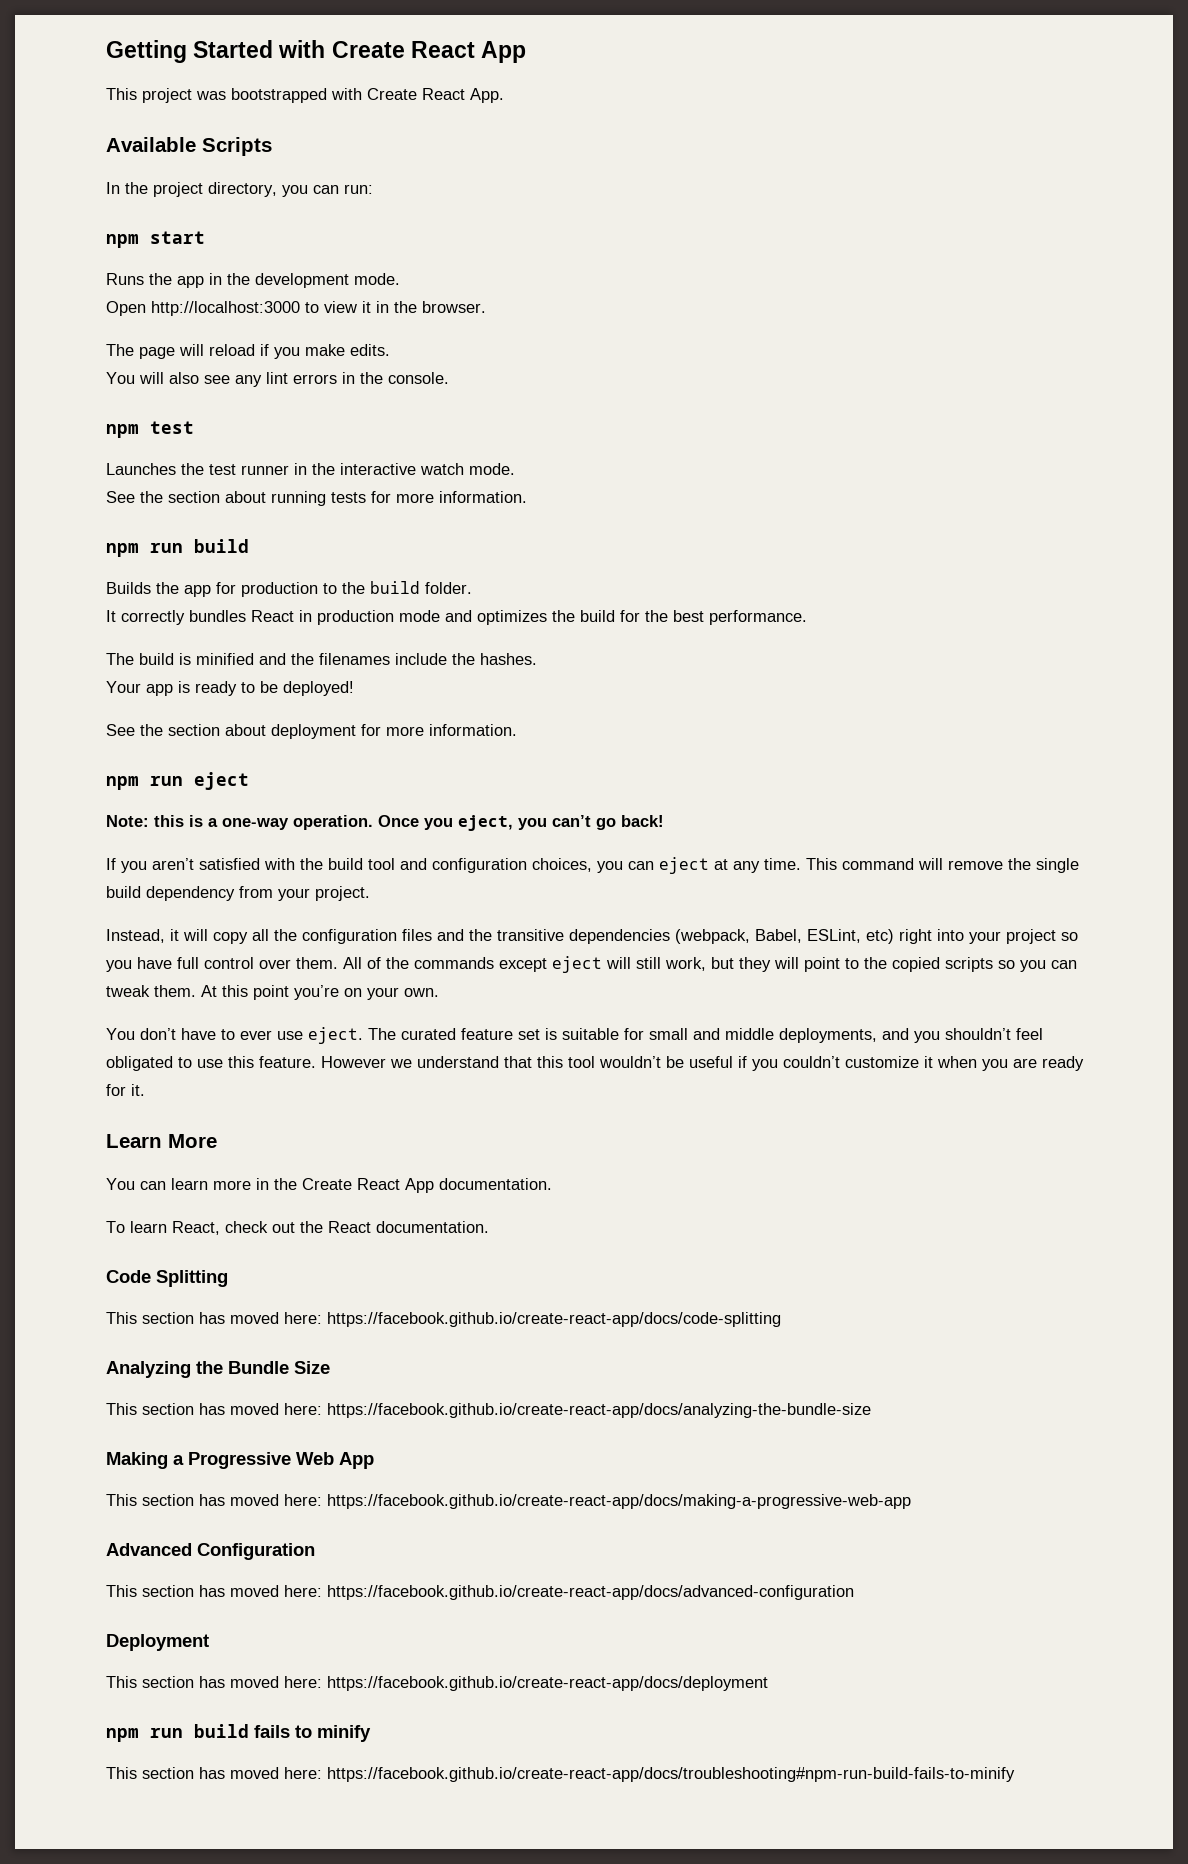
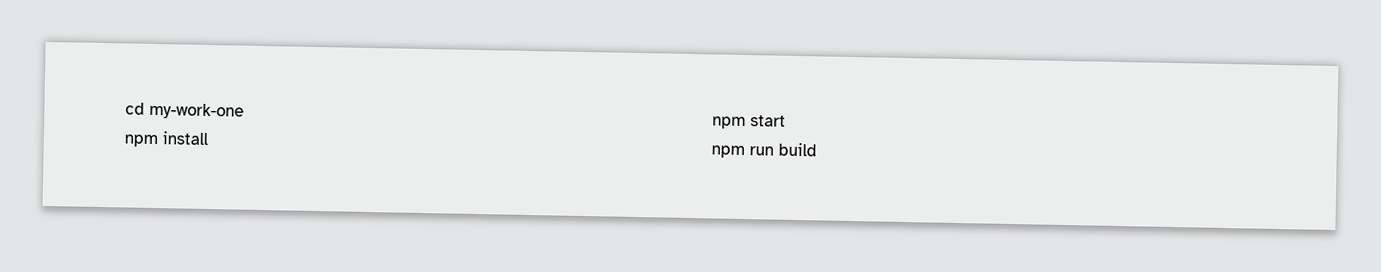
- Getting Started with Create React App
- This project was bootstrapped with Create React App.
- Available Scripts
- In the project directory, you can run:
+ cd my-work-one
+ npm install
  npm start
- Runs the app in the development mode.
- Open http://localhost:3000 to view it in the browser.
- The page will reload if you make edits.
- You will also see any lint errors in the console.
- npm test
- Launches the test runner in the interactive watch mode.
- See the section about running tests for more information.
  npm run build
- Builds the app for production to the build folder.
- It correctly bundles React in production mode and optimizes the build for the best performance.
- The build is minified and the filenames include the hashes.
- Your app is ready to be deployed!
- See the section about deployment for more information.
- npm run eject
- Note: this is a one-way operation. Once you eject, you can’t go back!
- If you aren’t satisfied with the build tool and configuration choices, you can eject at any time. This command will remove the single build dependency from your project.
- Instead, it will copy all the configuration files and the transitive dependencies (webpack, Babel, ESLint, etc) right into your project so you have full control over them. All of the commands except eject will still work, but they will point to the copied scripts so you can tweak them. At this point you’re on your own.
- You don’t have to ever use eject. The curated feature set is suitable for small and middle deployments, and you shouldn’t feel obligated to use this feature. However we understand that this tool wouldn’t be useful if you couldn’t customize it when you are ready for it.
- Learn More
- You can learn more in the Create React App documentation.
- To learn React, check out the React documentation.
- Code Splitting
- This section has moved here: https://facebook.github.io/create-react-app/docs/code-splitting
- Analyzing the Bundle Size
- This section has moved here: https://facebook.github.io/create-react-app/docs/analyzing-the-bundle-size
- Making a Progressive Web App
- This section has moved here: https://facebook.github.io/create-react-app/docs/making-a-progressive-web-app
- Advanced Configuration
- This section has moved here: https://facebook.github.io/create-react-app/docs/advanced-configuration
- Deployment
- This section has moved here: https://facebook.github.io/create-react-app/docs/deployment
- npm run build fails to minify
- This section has moved here: https://facebook.github.io/create-react-app/docs/troubleshooting#npm-run-build-fails-to-minify

